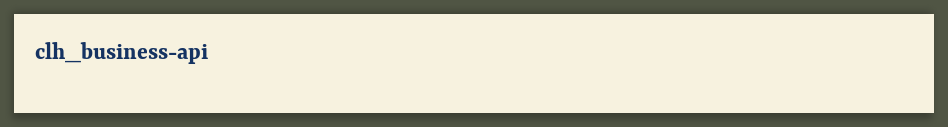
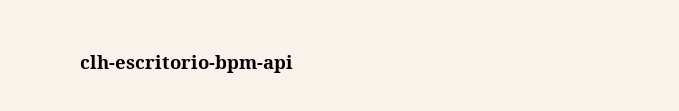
- clh_business-api
+ clh-escritorio-bpm-api

